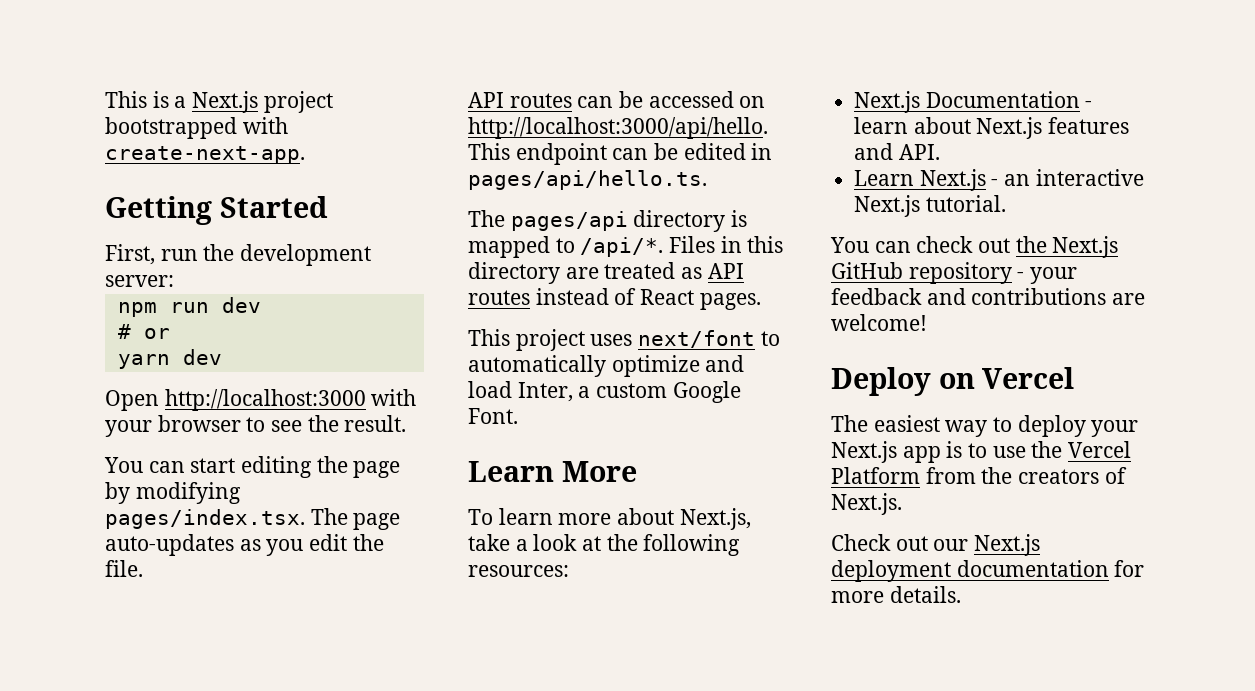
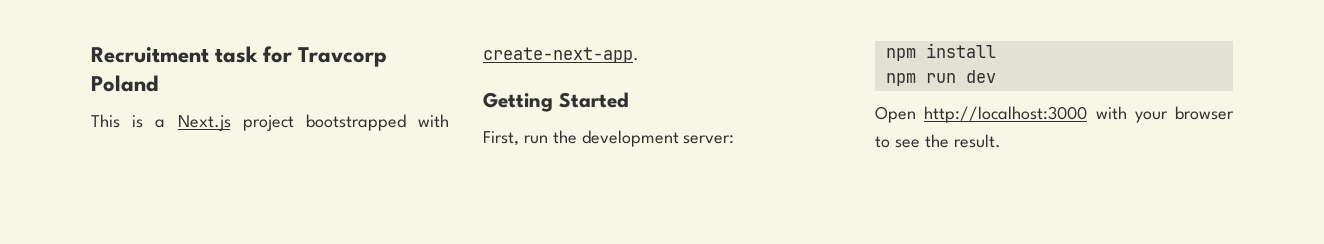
+ Recruitment task for Travcorp Poland
+ npm install
- # or
- yarn dev
- You can start editing the page by modifying pages/index.tsx. The page auto-updates as you edit the file.
- API routes can be accessed on http://localhost:3000/api/hello. This endpoint can be edited in pages/api/hello.ts.
- The pages/api directory is mapped to /api/*. Files in this directory are treated as API routes instead of React pages.
- This project uses next/font to automatically optimize and load Inter, a custom Google Font.
- Learn More
- To learn more about Next.js, take a look at the following resources:
- Next.js Documentation - learn about Next.js features and API.
- Learn Next.js - an interactive Next.js tutorial.
- You can check out the Next.js GitHub repository - your feedback and contributions are welcome!
- Deploy on Vercel
- The easiest way to deploy your Next.js app is to use the Vercel Platform from the creators of Next.js.
- Check out our Next.js deployment documentation for more details.

